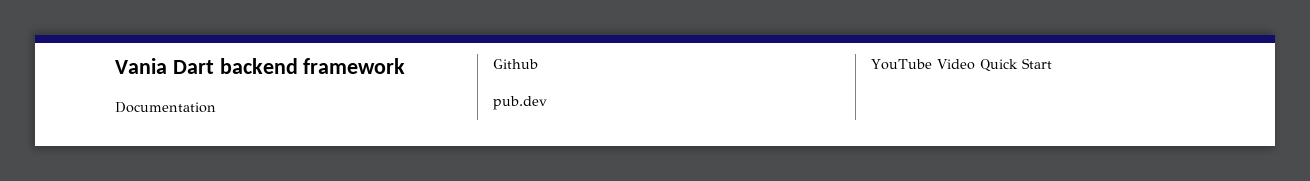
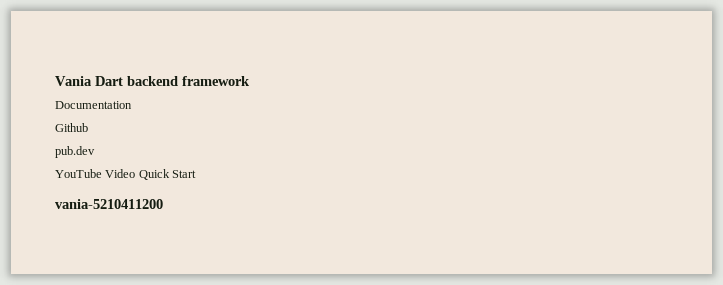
+ vania-5210411200

